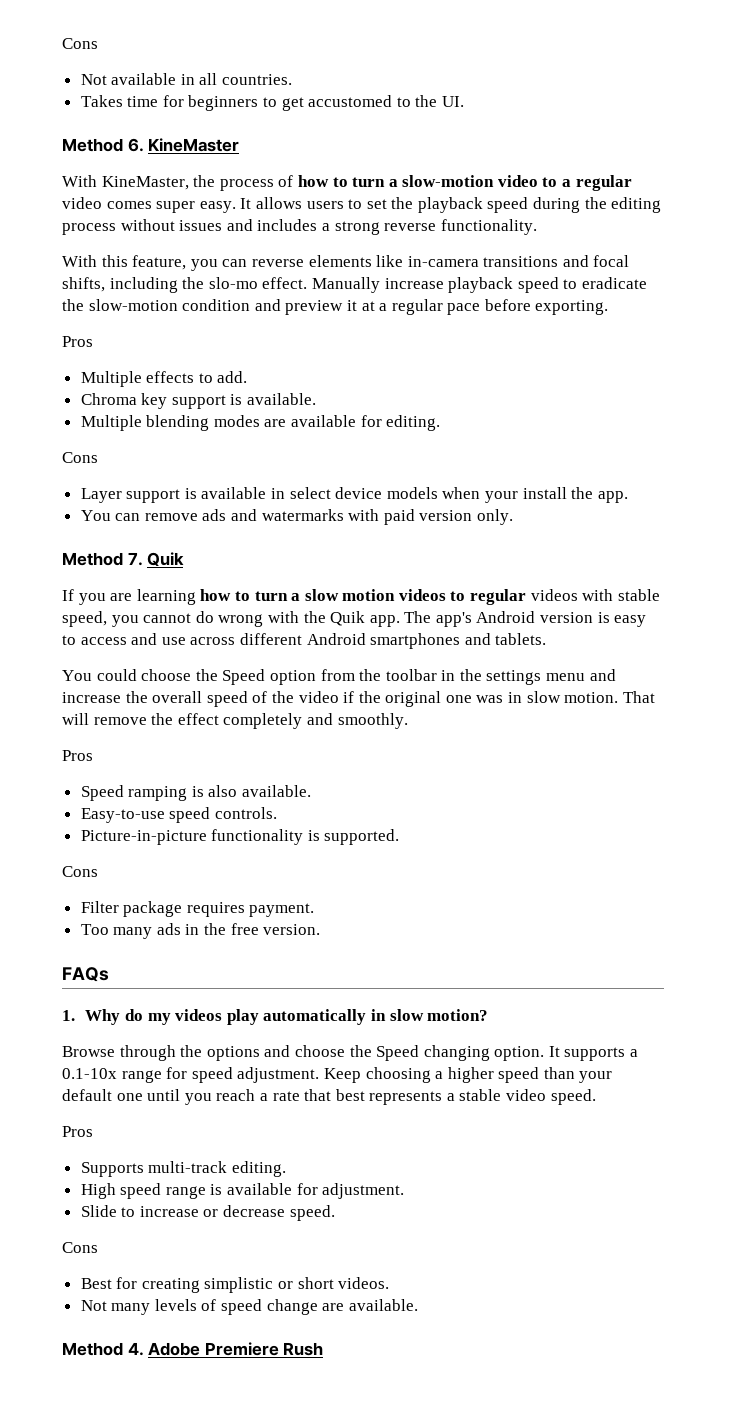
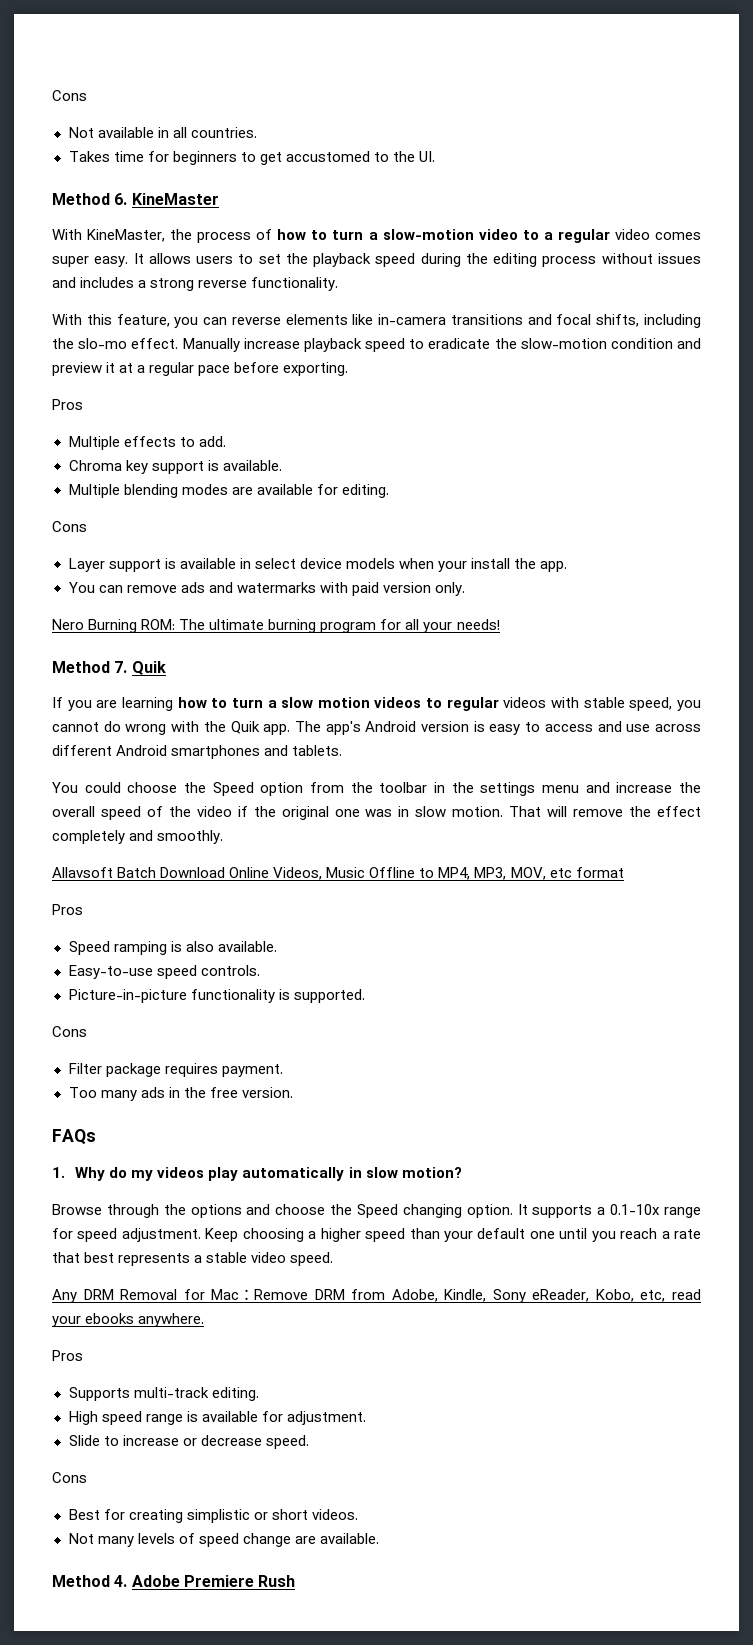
+ Nero Burning ROM: The ultimate burning program for all your needs!
+ Allavsoft Batch Download Online Videos, Music Offline to MP4, MP3, MOV, etc format
+ Any DRM Removal for Mac：Remove DRM from Adobe, Kindle, Sony eReader, Kobo, etc, read your ebooks anywhere.

